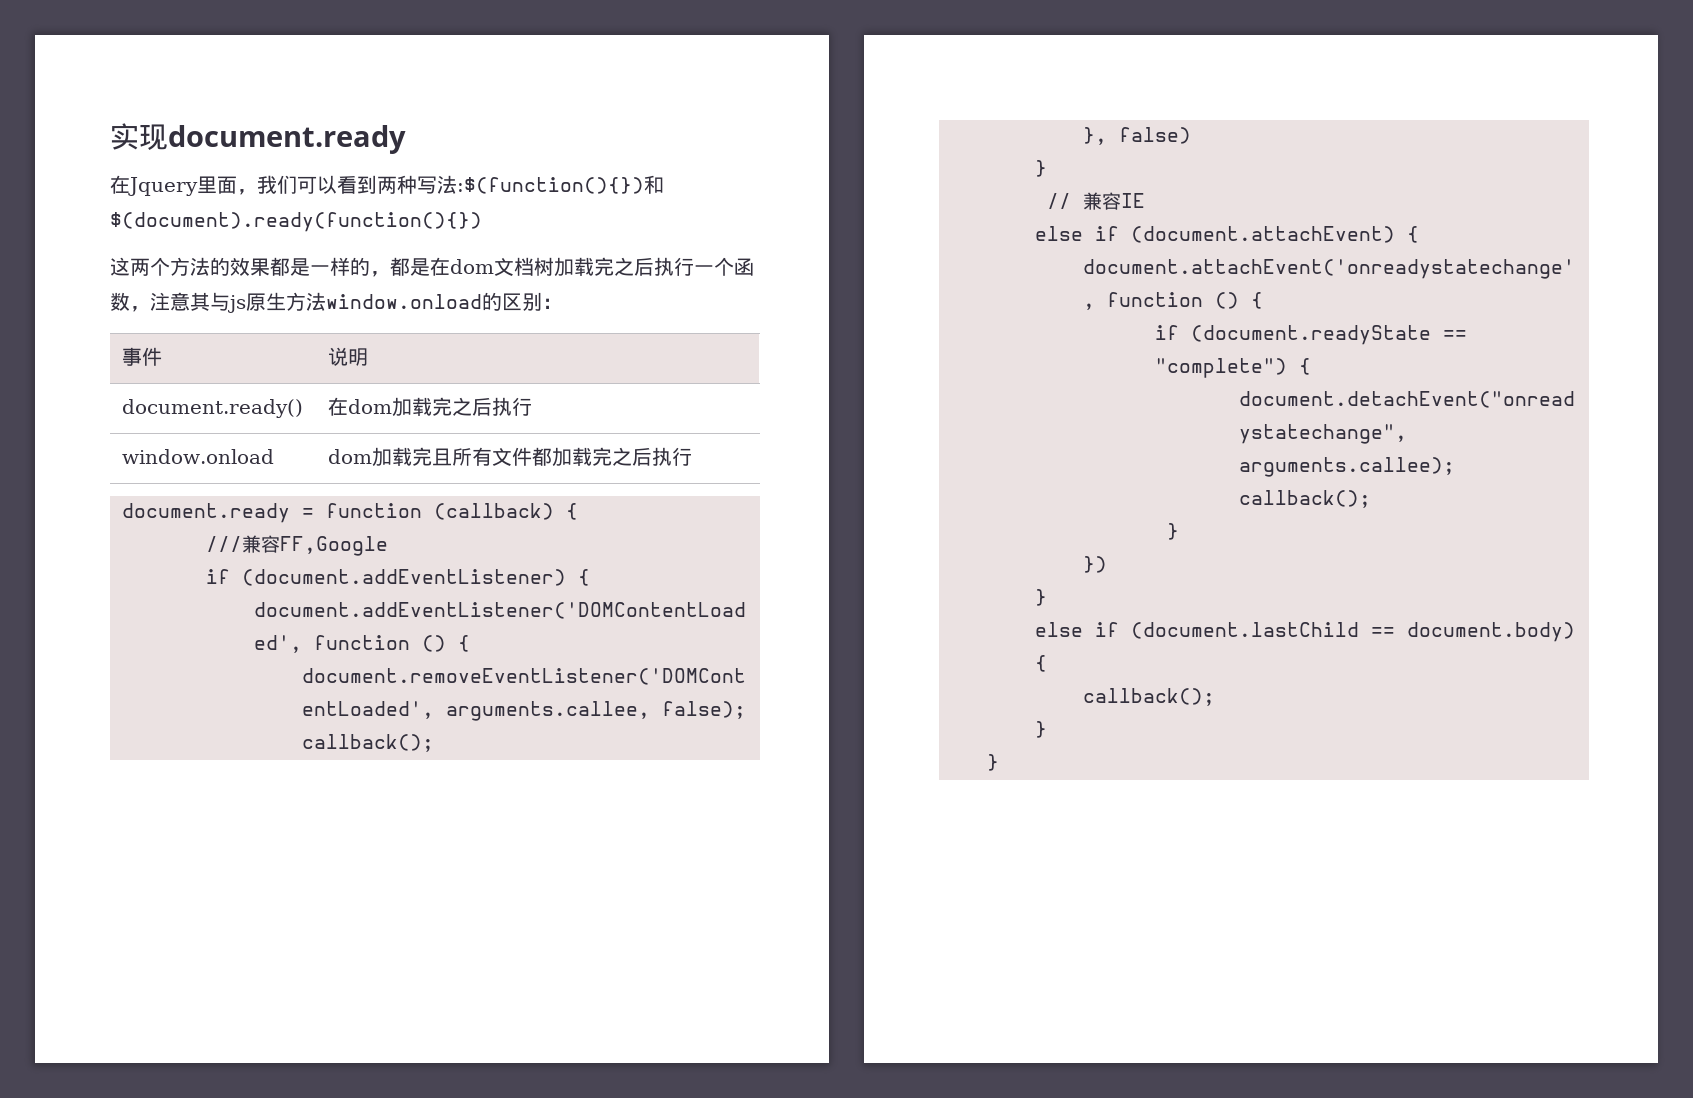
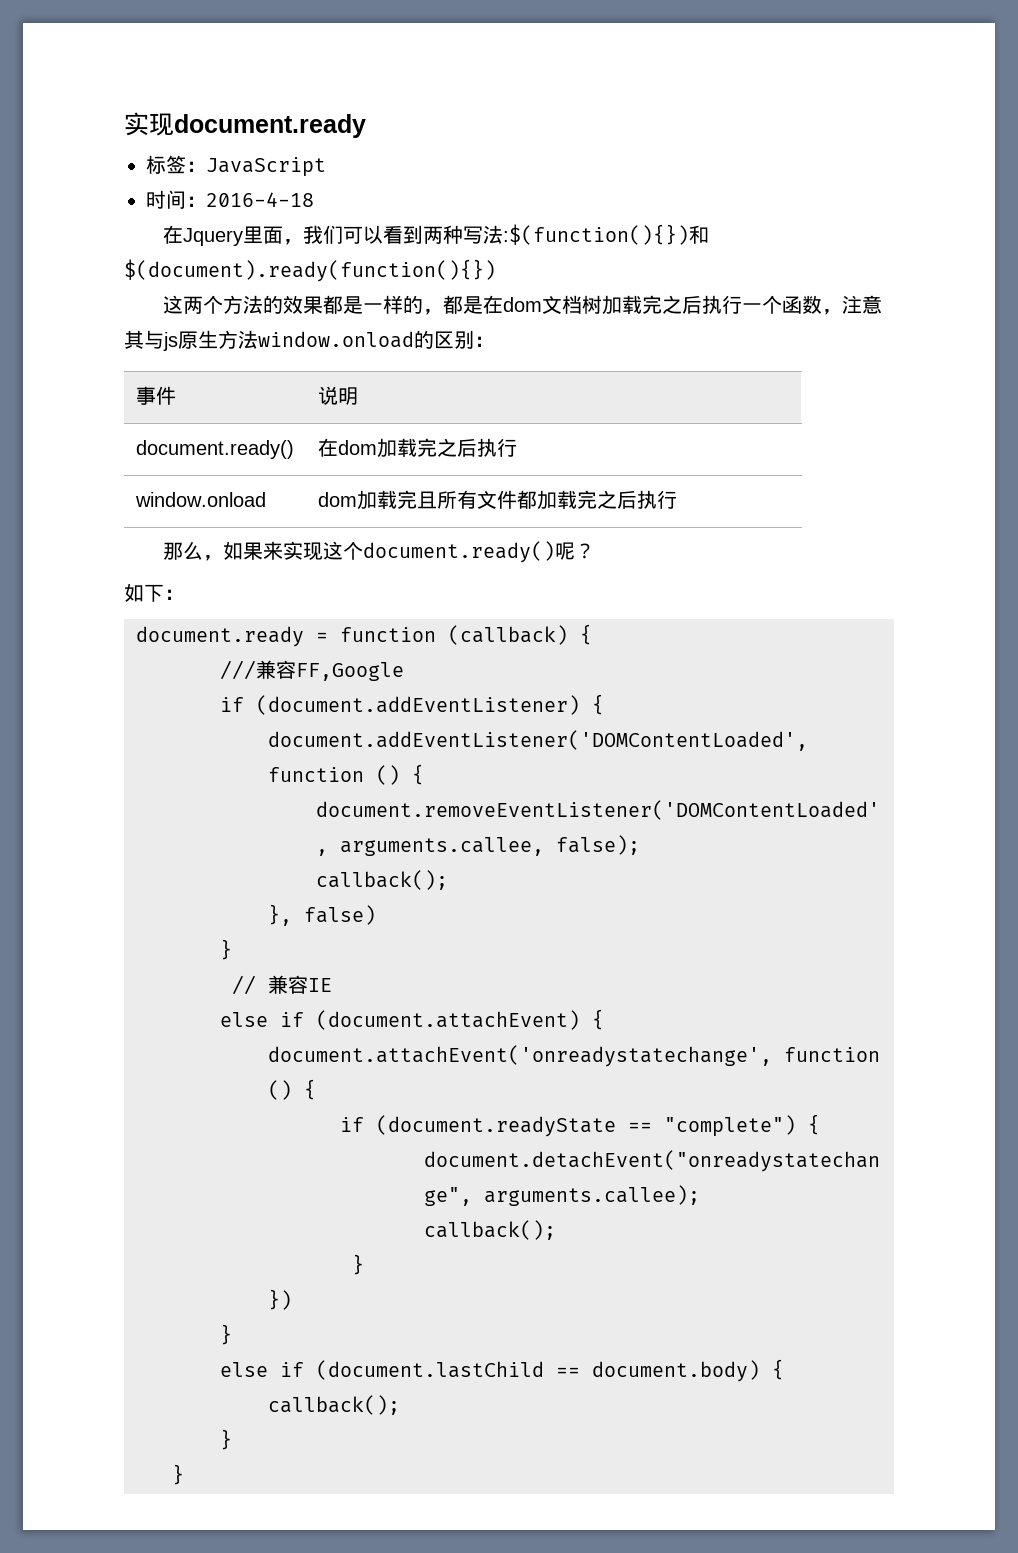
+ 标签：JavaScript
+ 时间：2016-4-18
+ 那么，如果来实现这个document.ready()呢？
+ 如下：

